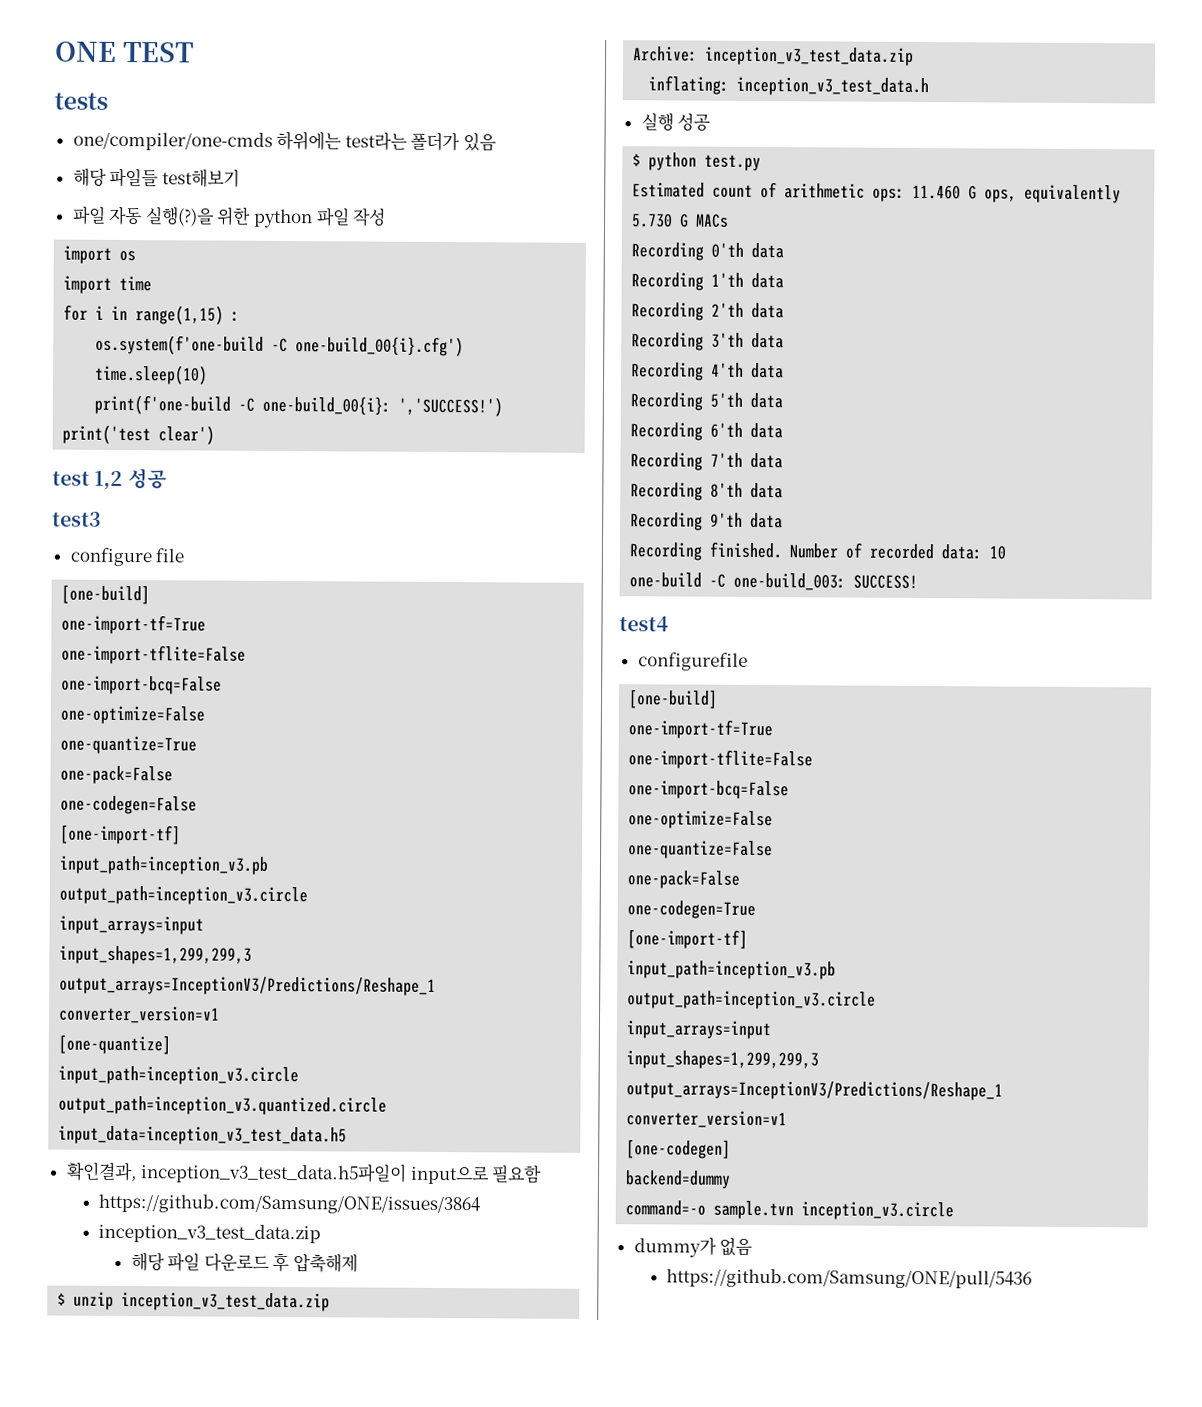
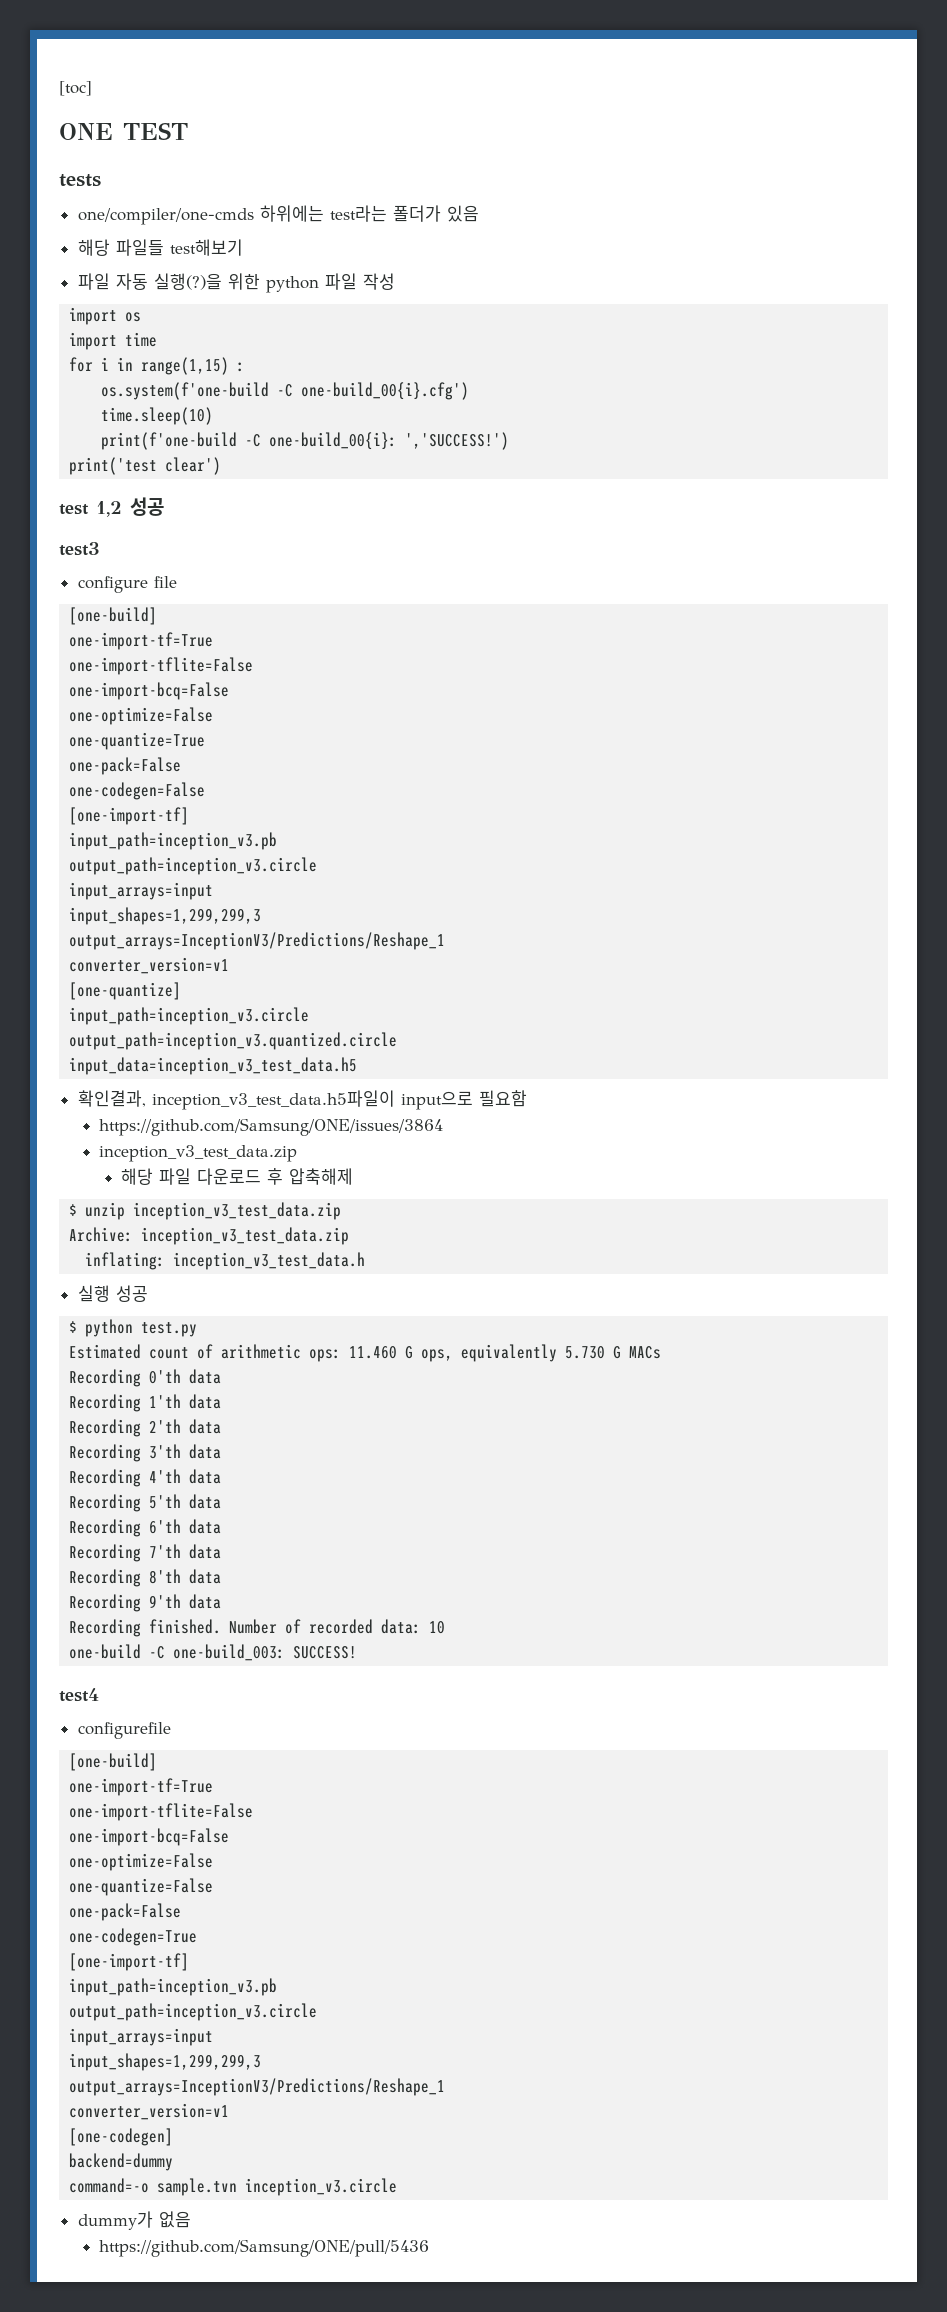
+ [toc]

